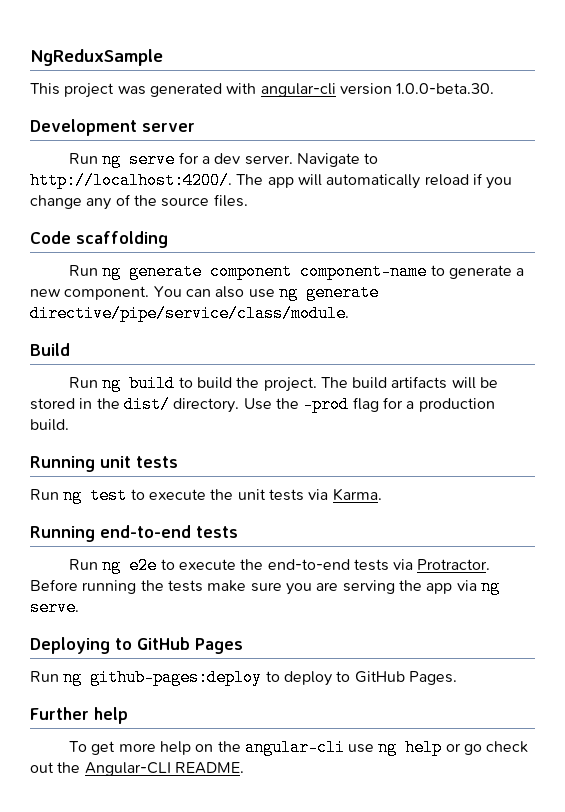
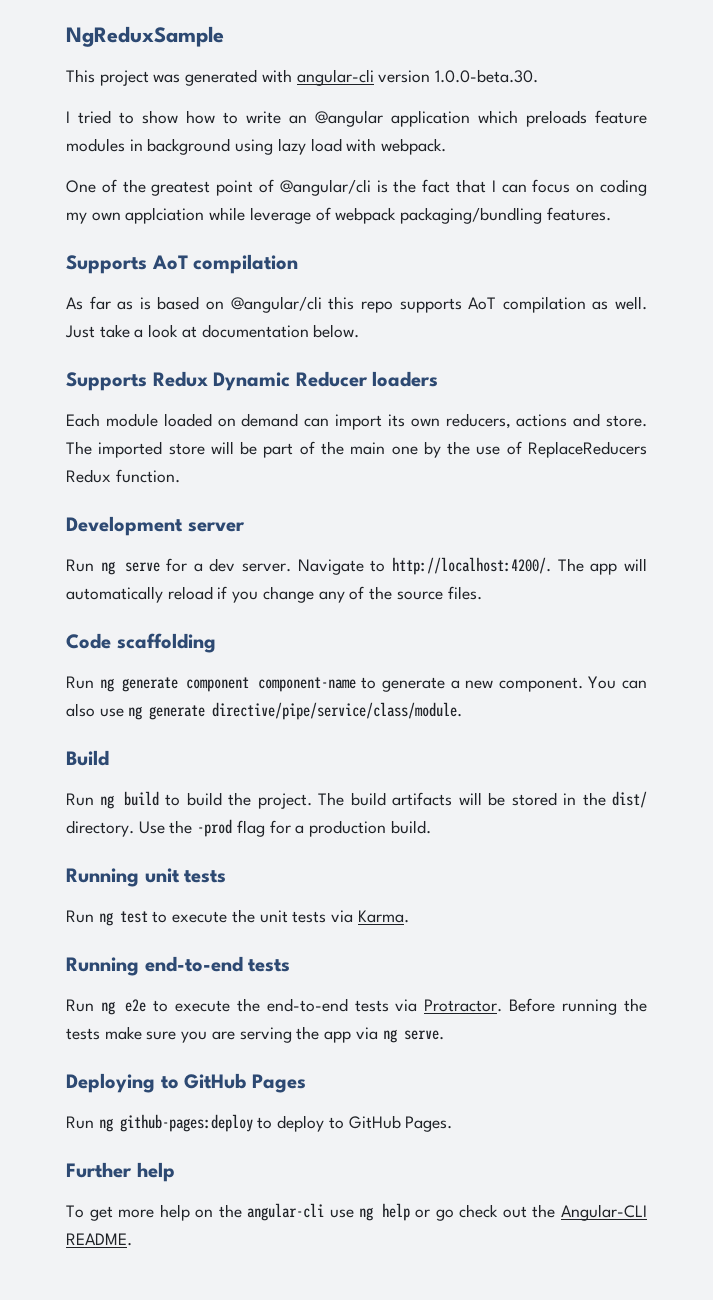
+ I tried to show how to write an @angular application which preloads feature modules in background using lazy load with webpack.
+ One of the greatest point of @angular/cli is the fact that I can focus on coding my own applciation while leverage of webpack packaging/bundling features.
+ Supports AoT compilation
+ As far as is based on @angular/cli this repo supports AoT compilation as well. Just take a look at documentation below.
+ Supports Redux Dynamic Reducer loaders
+ Each module loaded on demand can import its own reducers, actions and store. The imported store will be part of the main one by the use of ReplaceReducers Redux function.

